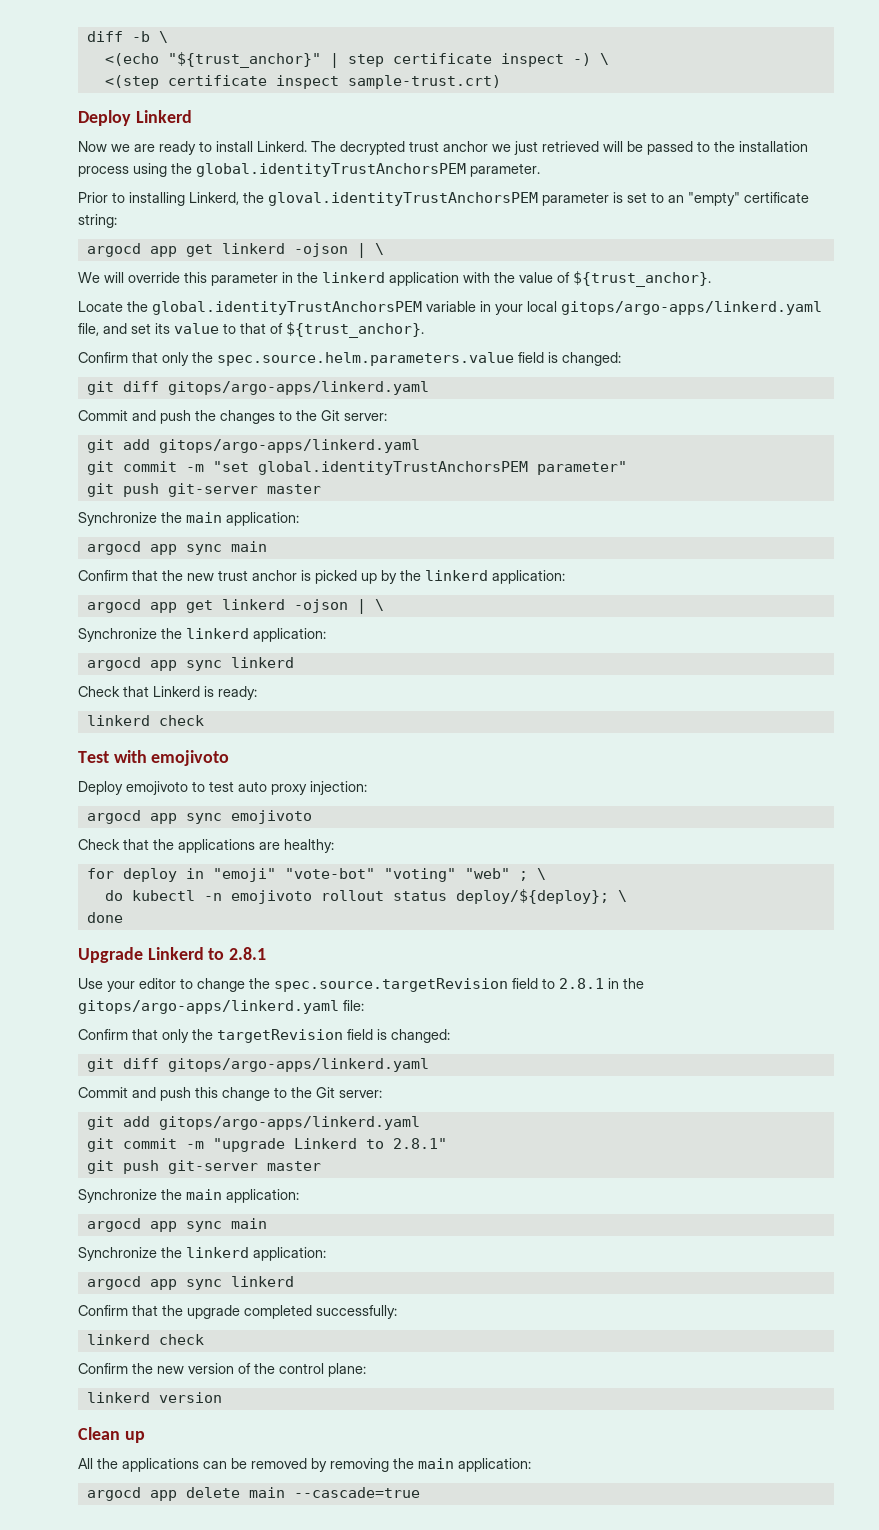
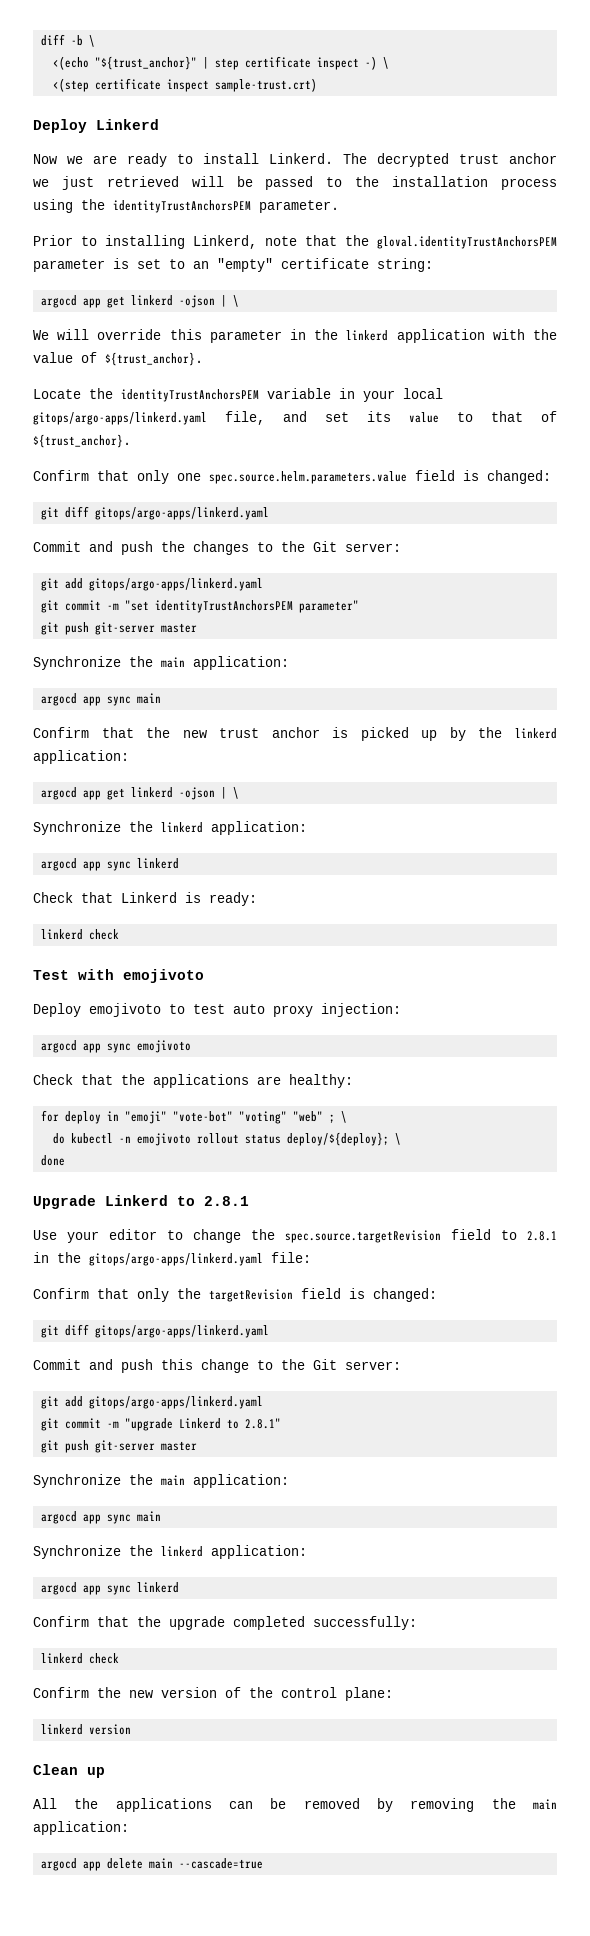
- The decrypted trust anchor we just retrieved will be passed to the installation process using the global.identityTrustAnchorsPEM parameter.
+ The decrypted trust anchor we just retrieved will be passed to the installation process using the identityTrustAnchorsPEM parameter.
- Prior to installing Linkerd, the gloval.identityTrustAnchorsPEM parameter is set to an "empty" certificate string:
+ Prior to installing Linkerd, note that the gloval.identityTrustAnchorsPEM parameter is set to an "empty" certificate string:
- Locate the global.identityTrustAnchorsPEM variable in your local gitops/argo-apps/linkerd.yaml file, and set its value to that of ${trust_anchor}.
+ Locate the identityTrustAnchorsPEM variable in your local gitops/argo-apps/linkerd.yaml file, and set its value to that of ${trust_anchor}.
- Confirm that only the spec.source.helm.parameters.value field is changed:
+ Confirm that only one spec.source.helm.parameters.value field is changed:
- git commit -m "set global.identityTrustAnchorsPEM parameter"
+ git commit -m "set identityTrustAnchorsPEM parameter"

